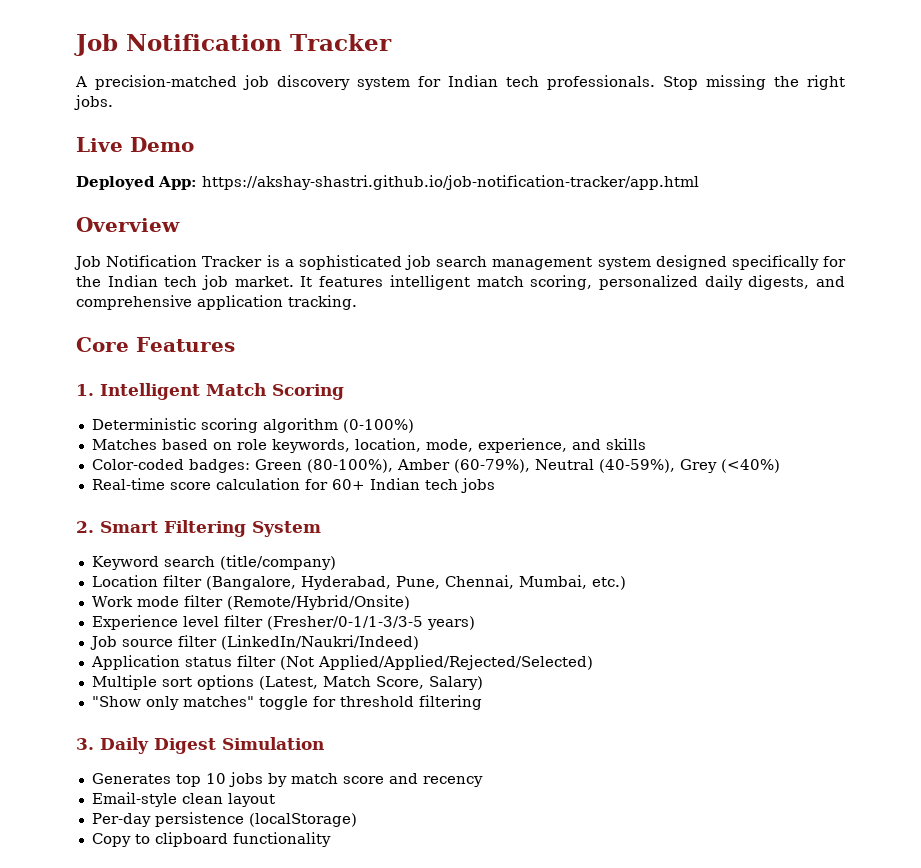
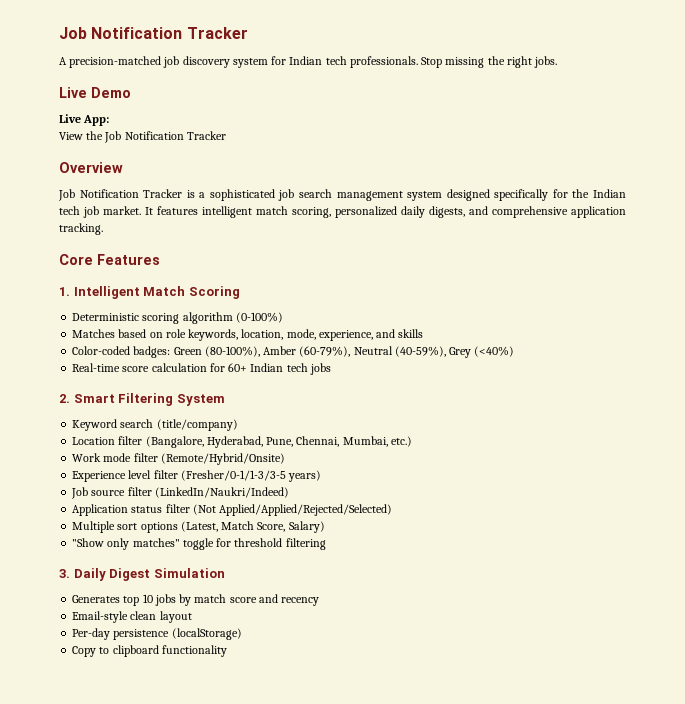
- Deployed App: https://akshay-shastri.github.io/job-notification-tracker/app.html
+ Live App:
+ View the Job Notification Tracker

